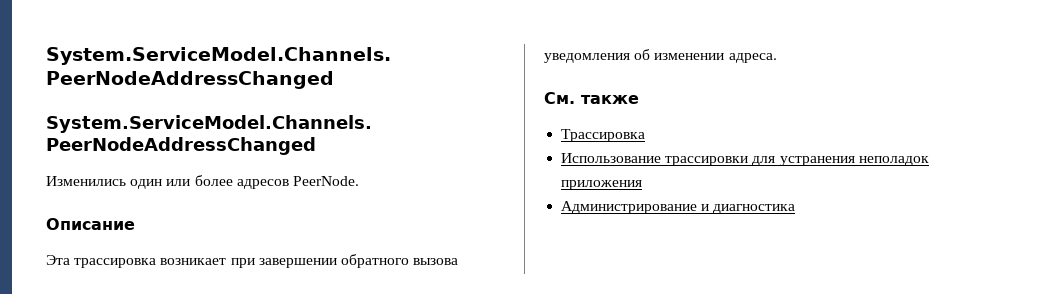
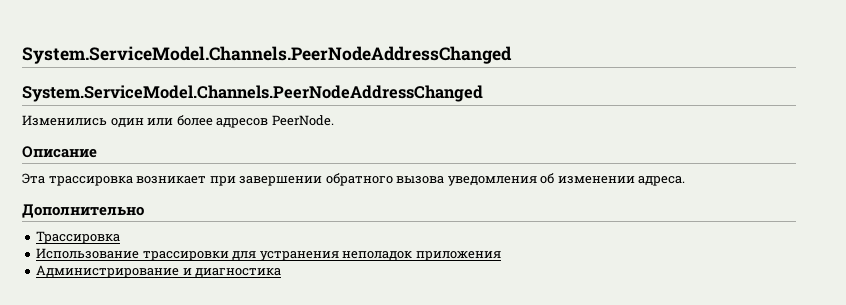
- См. также
+ Дополнительно

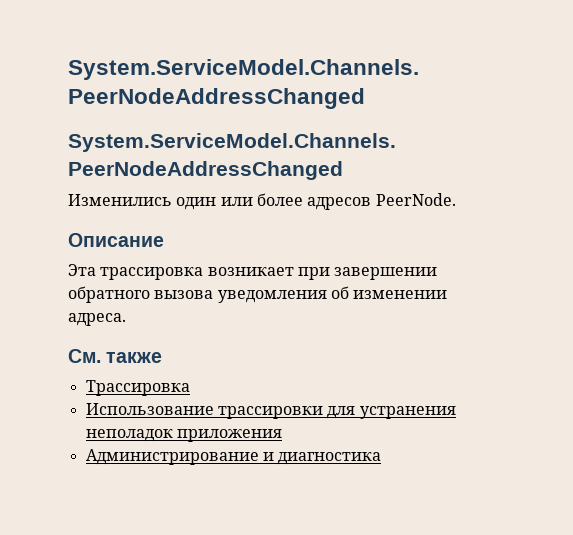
- Дополнительно
+ См. также

